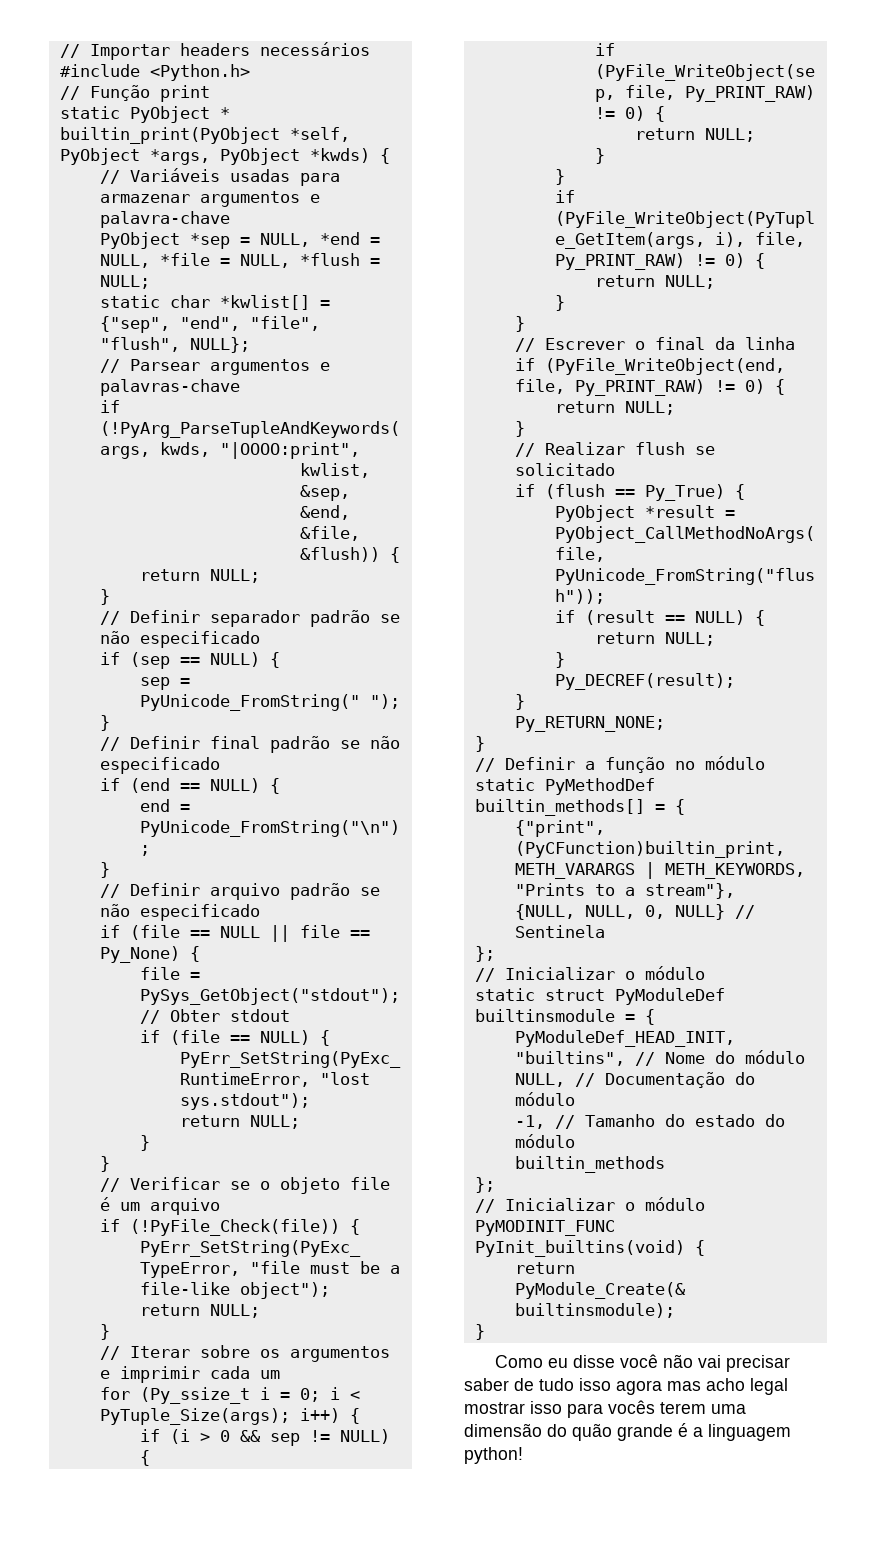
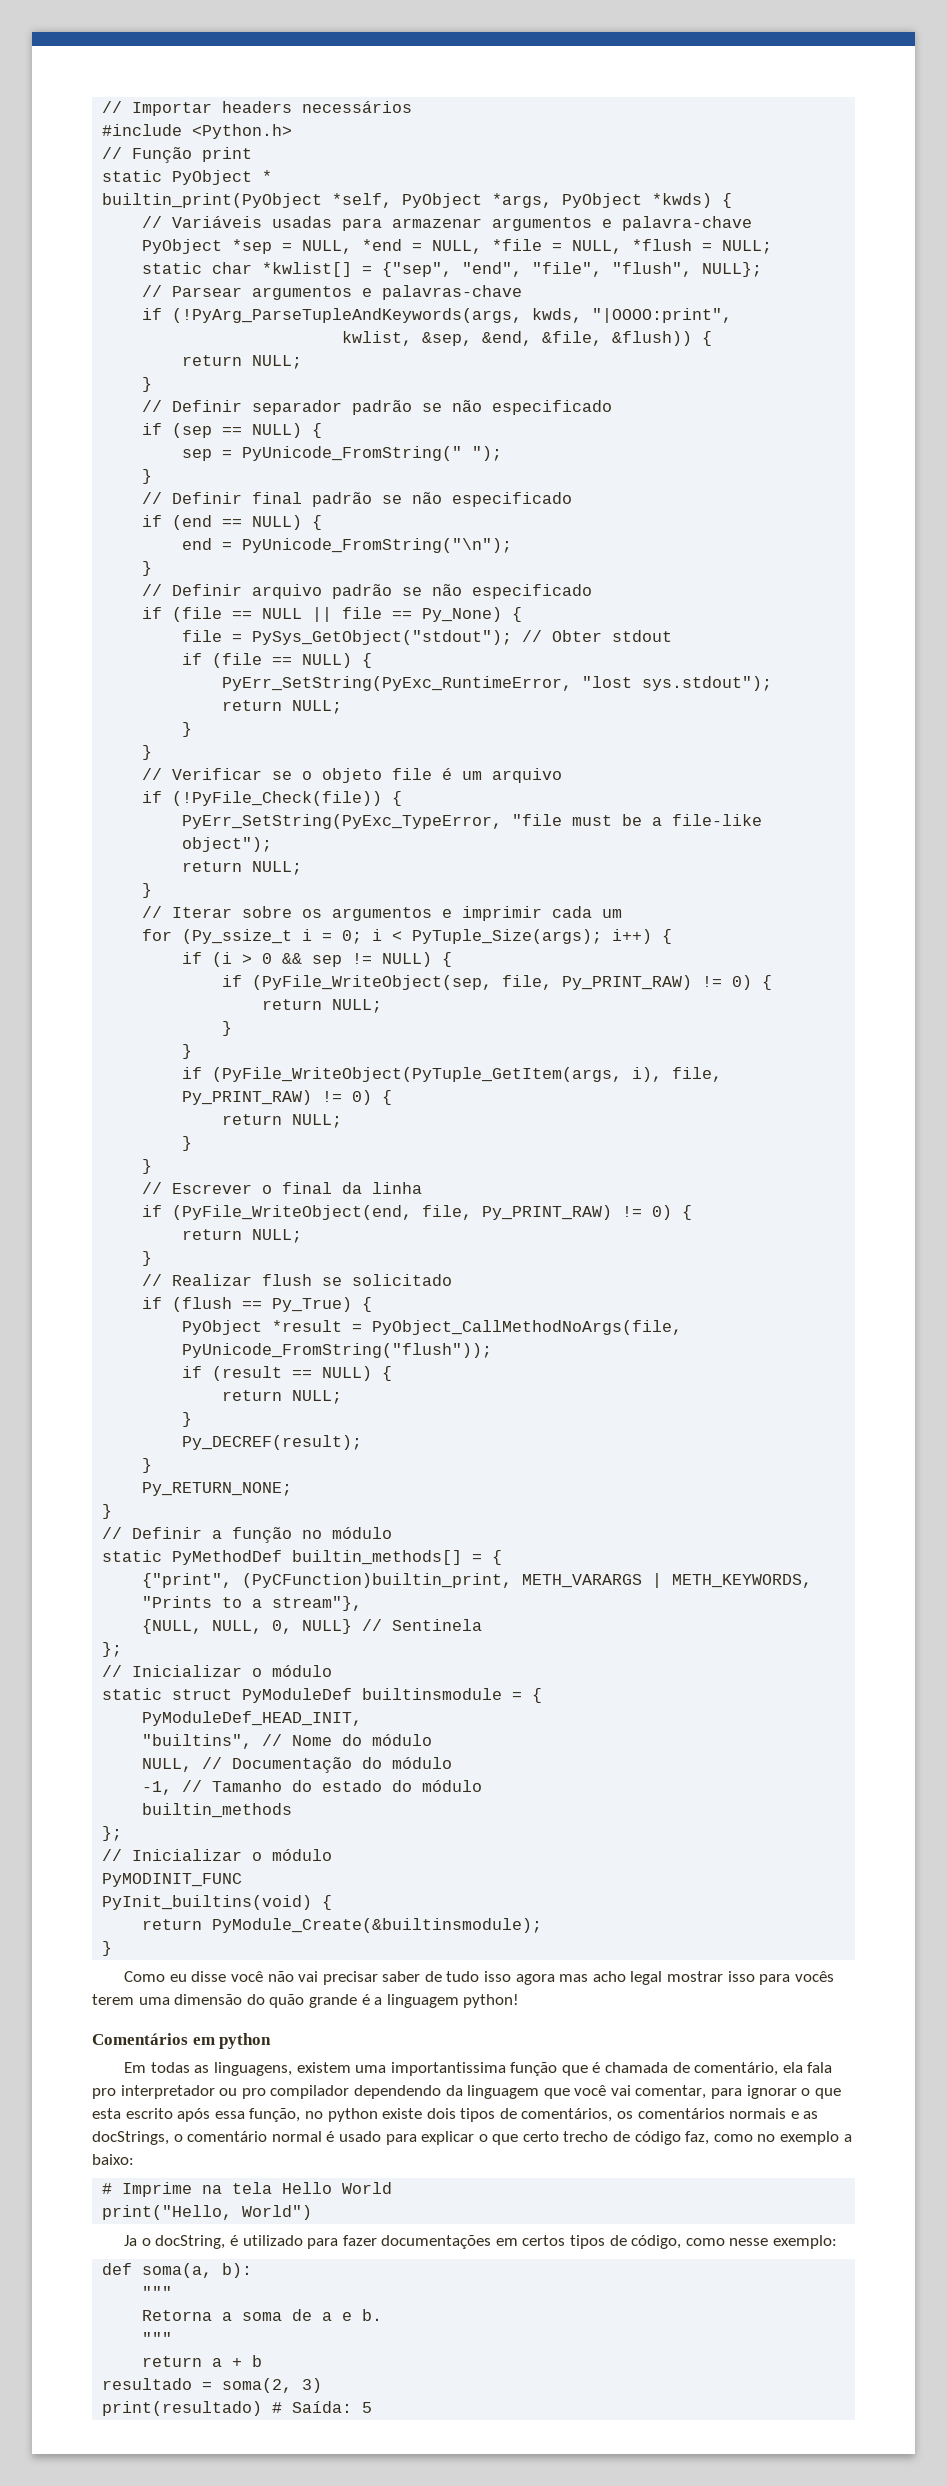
+ Comentários em python
+ Em todas as linguagens, existem uma importantissima função que é chamada de comentário, ela fala pro interpretador ou pro compilador dependendo da linguagem que você vai comentar, para ignorar o que esta escrito após essa função, no python existe dois tipos de comentários, os comentários normais e as docStrings, o comentário normal é usado para explicar o que certo trecho de código faz, como no exemplo a baixo:
+ # Imprime na tela Hello World
+ print("Hello, World")
+ Ja o docString, é utilizado para fazer documentações em certos tipos de código, como nesse exemplo:
+ def soma(a, b):
+ """
+ Retorna a soma de a e b.
+ """
+ return a + b
+ resultado = soma(2, 3)
+ print(resultado) # Saída: 5

